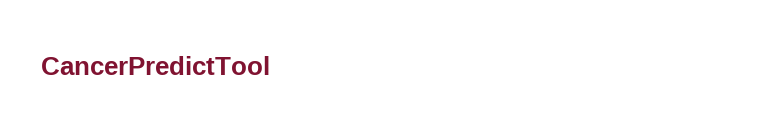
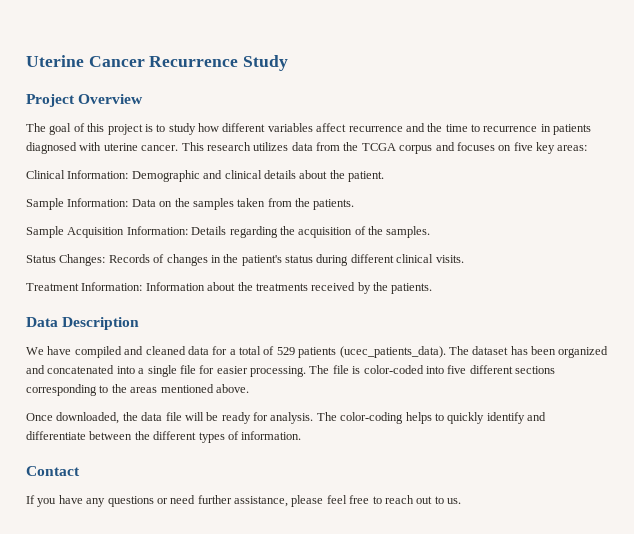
- CancerPredictTool
+ Uterine Cancer Recurrence Study
+ Project Overview
+ The goal of this project is to study how different variables affect recurrence and the time to recurrence in patients diagnosed with uterine cancer. This research utilizes data from the TCGA corpus and focuses on five key areas:
+ Clinical Information: Demographic and clinical details about the patient.
+ Sample Information: Data on the samples taken from the patients.
+ Sample Acquisition Information: Details regarding the acquisition of the samples.
+ Status Changes: Records of changes in the patient's status during different clinical visits.
+ Treatment Information: Information about the treatments received by the patients.
+ Data Description
+ We have compiled and cleaned data for a total of 529 patients (ucec_patients_data). The dataset has been organized and concatenated into a single file for easier processing. The file is color-coded into five different sections corresponding to the areas mentioned above.
+ Once downloaded, the data file will be ready for analysis. The color-coding helps to quickly identify and differentiate between the different types of information.
+ Contact
+ If you have any questions or need further assistance, please feel free to reach out to us.

